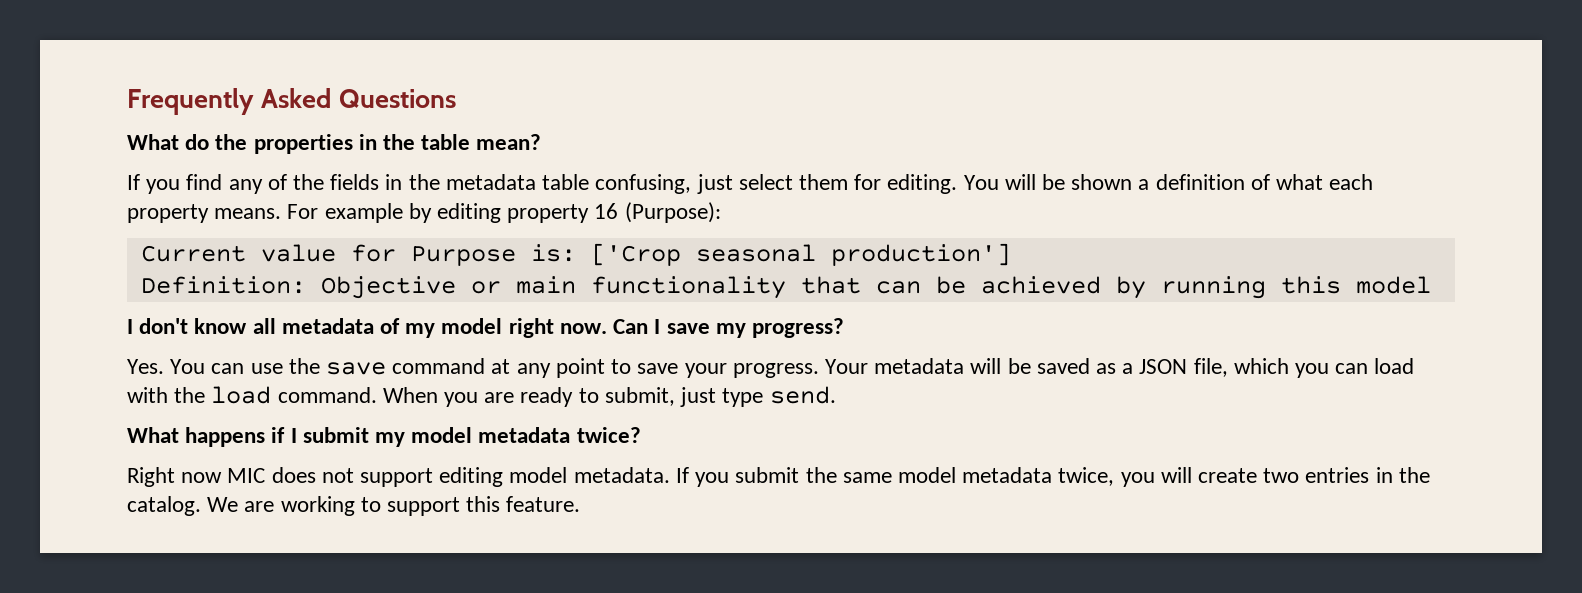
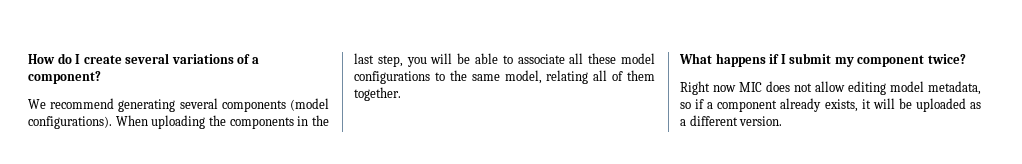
- Frequently Asked Questions
- What do the properties in the table mean?
- If you find any of the fields in the metadata table confusing, just select them for editing. You will be shown a definition of what each property means. For example by editing property 16 (Purpose):
- Current value for Purpose is: ['Crop seasonal production']
- Definition: Objective or main functionality that can be achieved by running this model
- I don't know all metadata of my model right now. Can I save my progress?
- Yes. You can use the save command at any point to save your progress. Your metadata will be saved as a JSON file, which you can load with the load command. When you are ready to submit, just type send.
+ How do I create several variations of a component?
+ We recommend generating several components (model configurations). When uploading the components in the last step, you will be able to associate all these model configurations to the same model, relating all of them together.
- What happens if I submit my model metadata twice?
+ What happens if I submit my component twice?
- Right now MIC does not support editing model metadata. If you submit the same model metadata twice, you will create two entries in the catalog. We are working to support this feature.
+ Right now MIC does not allow editing model metadata, so if a component already exists, it will be uploaded as a different version.

